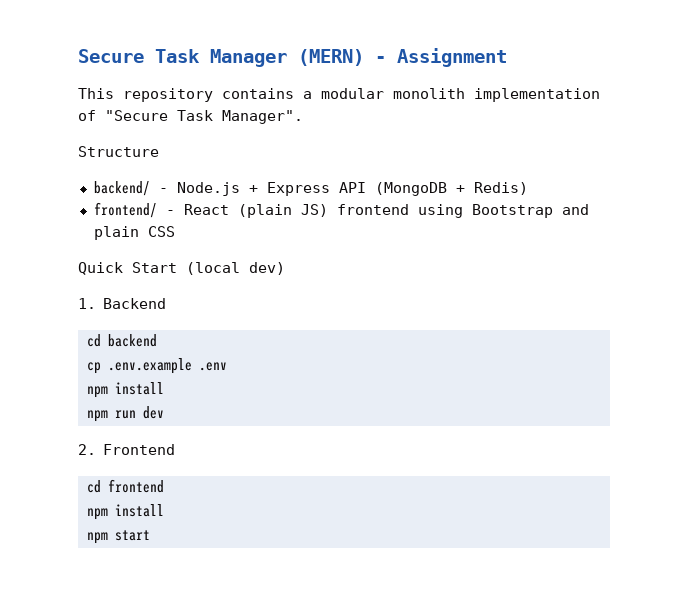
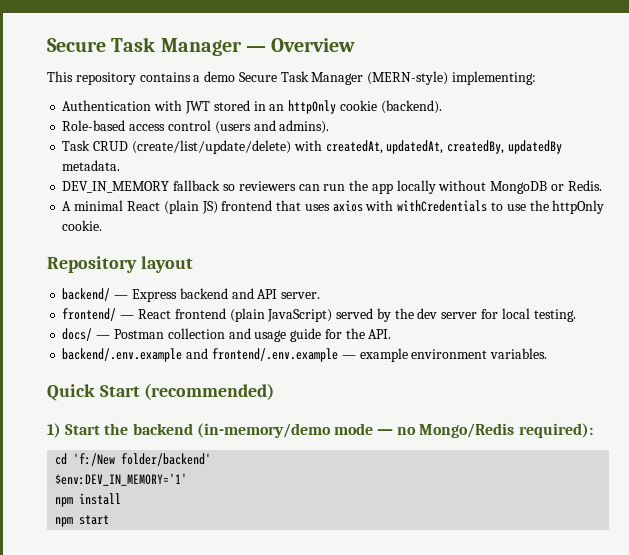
- Secure Task Manager (MERN) - Assignment
+ Secure Task Manager — Overview
- This repository contains a modular monolith implementation of "Secure Task Manager".
- Structure
- backend/ - Node.js + Express API (MongoDB + Redis)
- frontend/ - React (plain JS) frontend using Bootstrap and plain CSS
- Quick Start (local dev)
- 1. Backend
- cd backend
- cp .env.example .env
- npm install
- npm run dev
- 2. Frontend
- cd frontend
+ This repository contains a demo Secure Task Manager (MERN-style) implementing:
+ Authentication with JWT stored in an httpOnly cookie (backend).
+ Role-based access control (users and admins).
+ Task CRUD (create/list/update/delete) with createdAt, updatedAt, createdBy, updatedBy metadata.
+ DEV_IN_MEMORY fallback so reviewers can run the app locally without MongoDB or Redis.
+ A minimal React (plain JS) frontend that uses axios with withCredentials to use the httpOnly cookie.
+ Repository layout
+ backend/ — Express backend and API server.
+ frontend/ — React frontend (plain JavaScript) served by the dev server for local testing.
+ docs/ — Postman collection and usage guide for the API.
+ backend/.env.example and frontend/.env.example — example environment variables.
+ Quick Start (recommended)
+ 1) Start the backend (in-memory/demo mode — no Mongo/Redis required):
+ cd 'f:/New folder/backend'
+ $env:DEV_IN_MEMORY='1'

